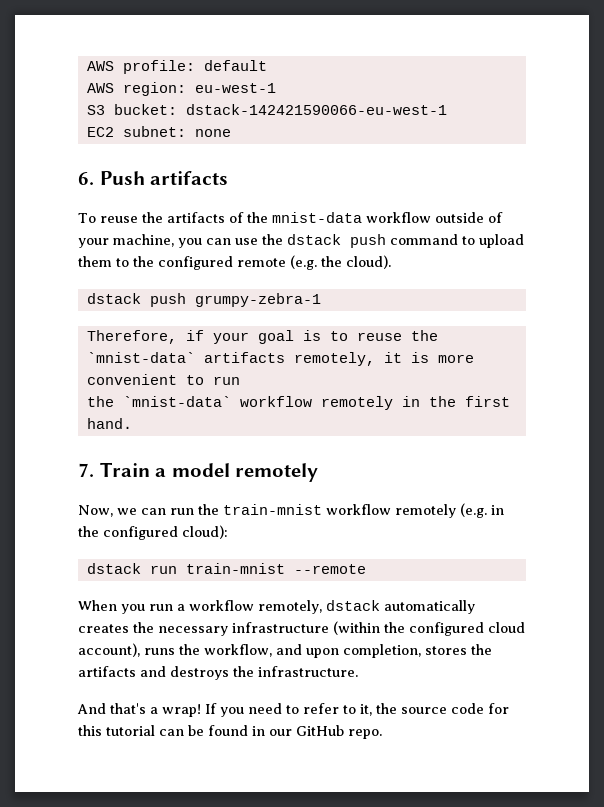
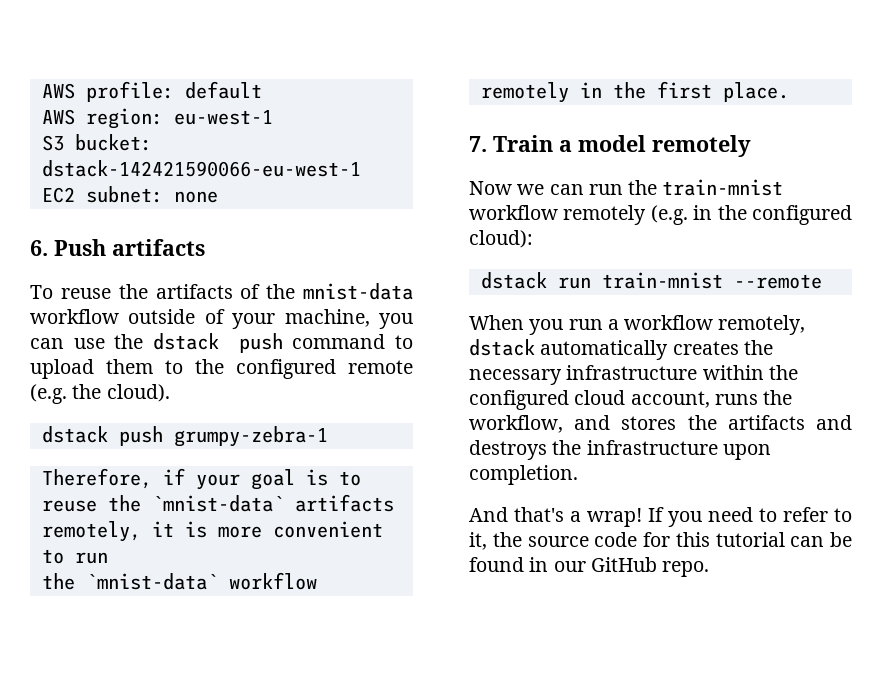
- the `mnist-data` workflow remotely in the first hand.
+ the `mnist-data` workflow remotely in the first place.
- Now, we can run the train-mnist workflow remotely (e.g. in the configured cloud):
+ Now we can run the train-mnist workflow remotely (e.g. in the configured cloud):
- When you run a workflow remotely, dstack automatically creates the necessary infrastructure (within the configured cloud account), runs the workflow, and upon completion, stores the artifacts and destroys the infrastructure.
+ When you run a workflow remotely, dstack automatically creates the necessary infrastructure within the configured cloud account, runs the workflow, and stores the artifacts and destroys the infrastructure upon completion.

